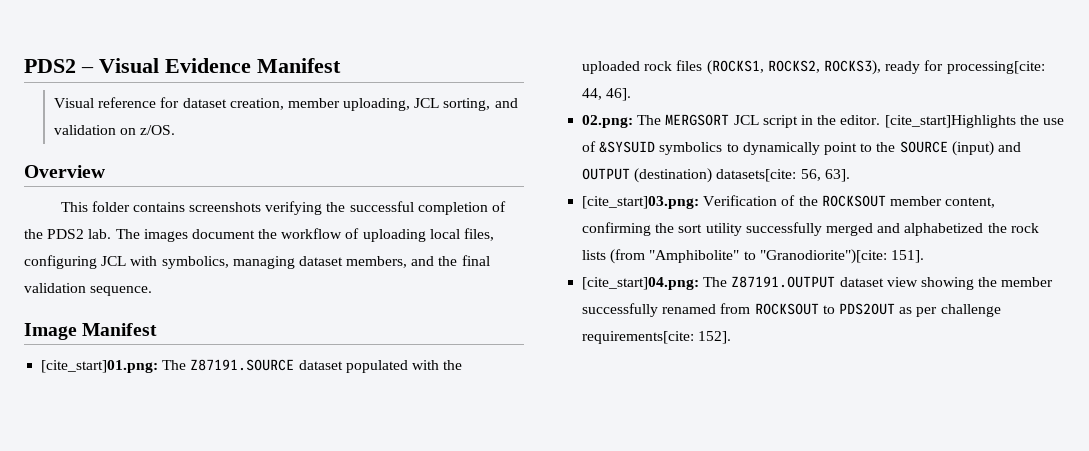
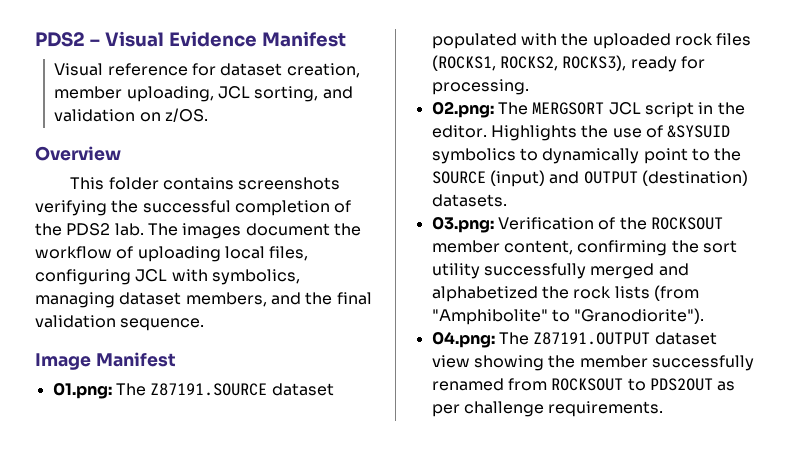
- [cite_start]01.png: The Z87191.SOURCE dataset populated with the uploaded rock files (ROCKS1, ROCKS2, ROCKS3), ready for processing[cite: 44, 46].
+ 01.png: The Z87191.SOURCE dataset populated with the uploaded rock files (ROCKS1, ROCKS2, ROCKS3), ready for processing.
- [cite_start]Highlights the use of &SYSUID symbolics to dynamically point to the SOURCE (input) and OUTPUT (destination) datasets[cite: 56, 63].
- [cite_start]03.png: Verification of the ROCKSOUT member content, confirming the sort utility successfully merged and alphabetized the rock lists (from "Amphibolite" to "Granodiorite")[cite: 151].
- [cite_start]04.png: The Z87191.OUTPUT dataset view showing the member successfully renamed from ROCKSOUT to PDS2OUT as per challenge requirements[cite: 152].
+ Highlights the use of &SYSUID symbolics to dynamically point to the SOURCE (input) and OUTPUT (destination) datasets.
+ 03.png: Verification of the ROCKSOUT member content, confirming the sort utility successfully merged and alphabetized the rock lists (from "Amphibolite" to "Granodiorite").
+ 04.png: The Z87191.OUTPUT dataset view showing the member successfully renamed from ROCKSOUT to PDS2OUT as per challenge requirements.

